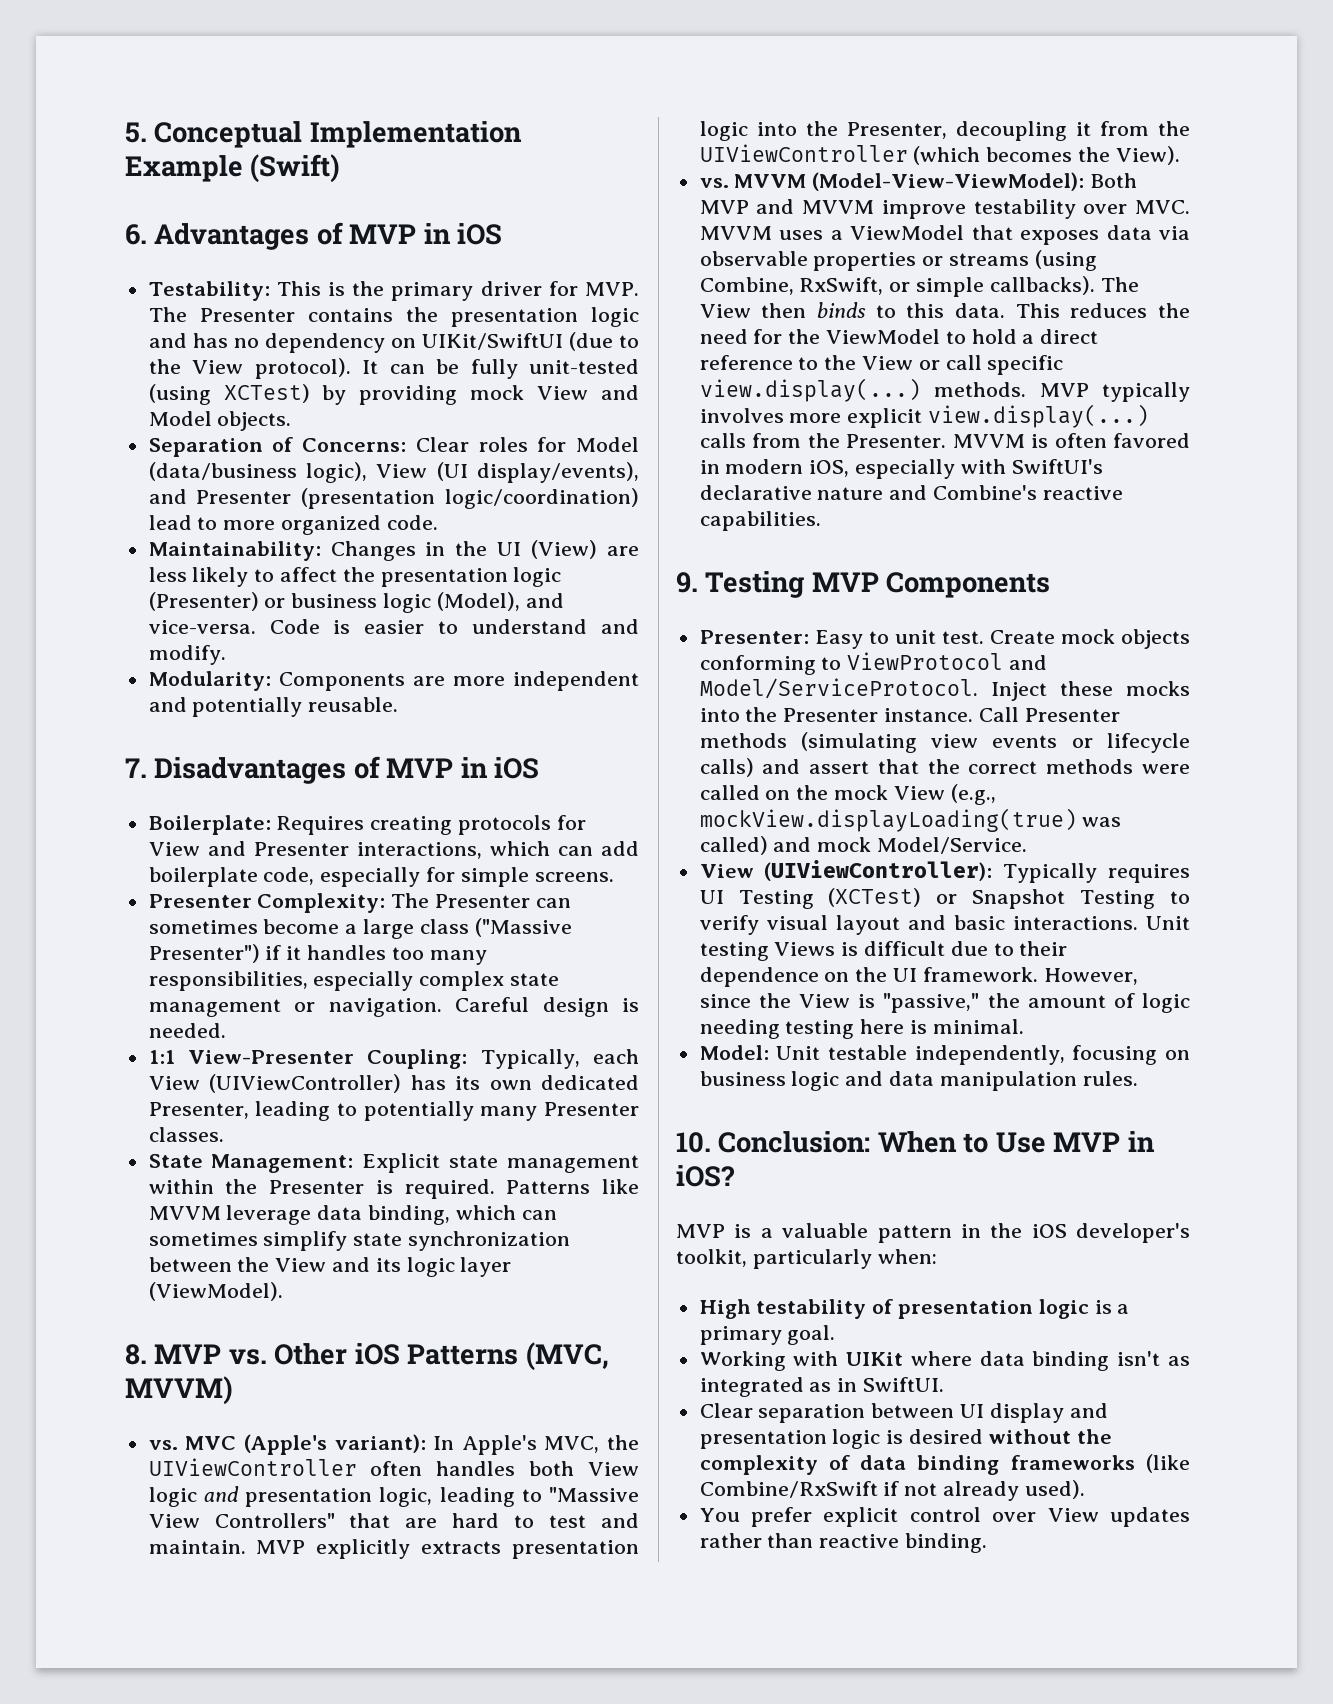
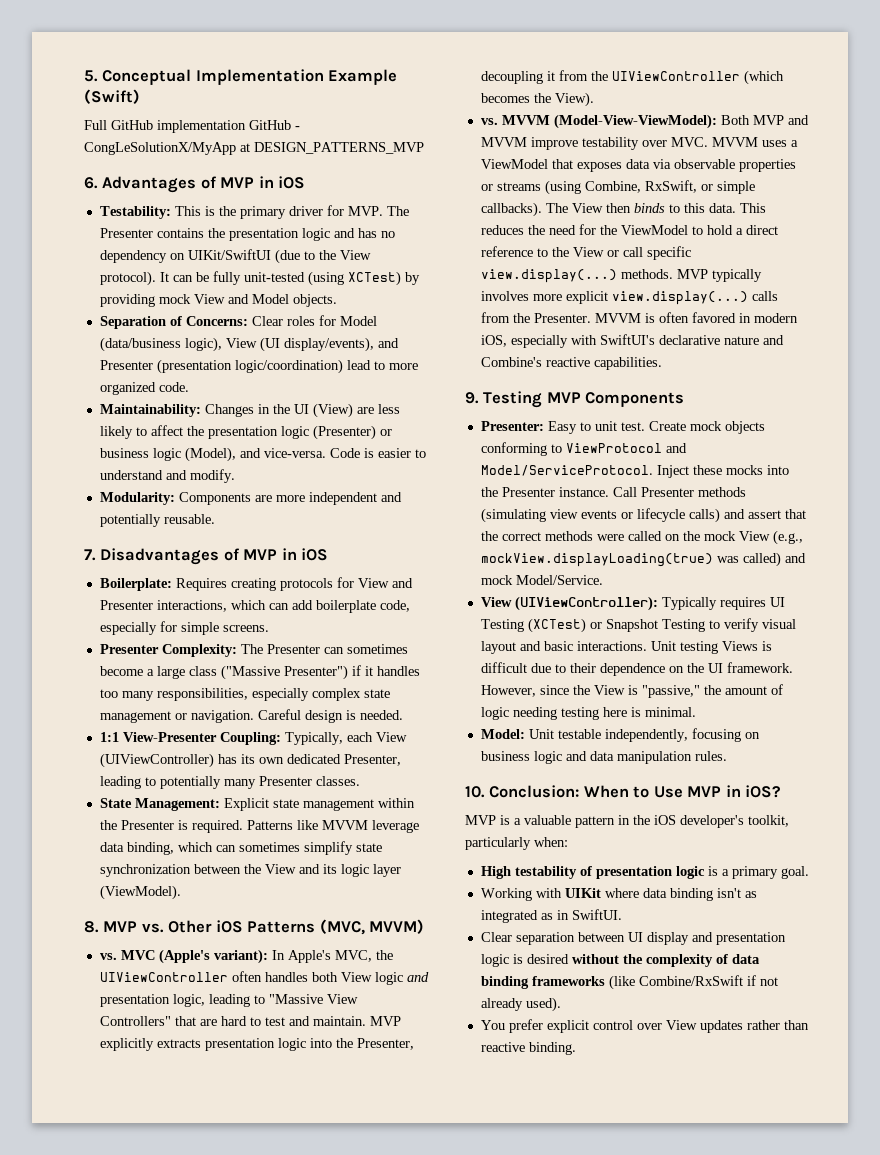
+ Full GitHub implementation GitHub - CongLeSolutionX/MyApp at DESIGN_PATTERNS_MVP

